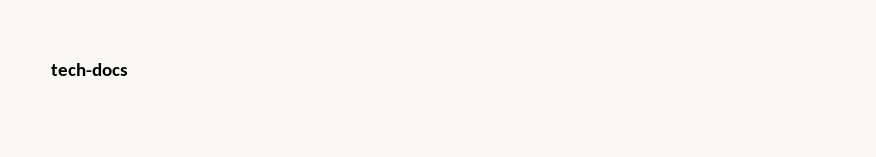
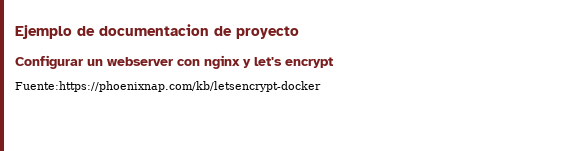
- tech-docs
+ Ejemplo de documentacion de proyecto
+ Configurar un webserver con nginx y let's encrypt
+ Fuente:https://phoenixnap.com/kb/letsencrypt-docker

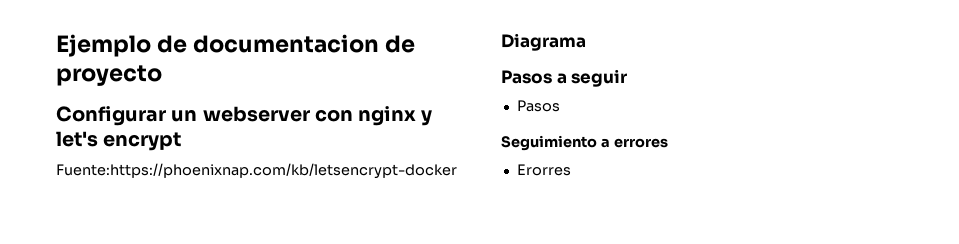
+ Diagrama
+ Pasos a seguir
+ Pasos
+ Seguimiento a errores
+ Erorres

